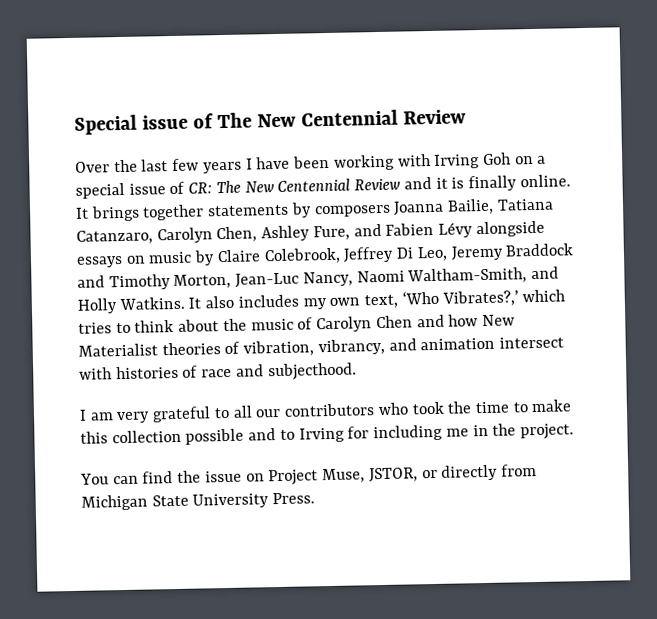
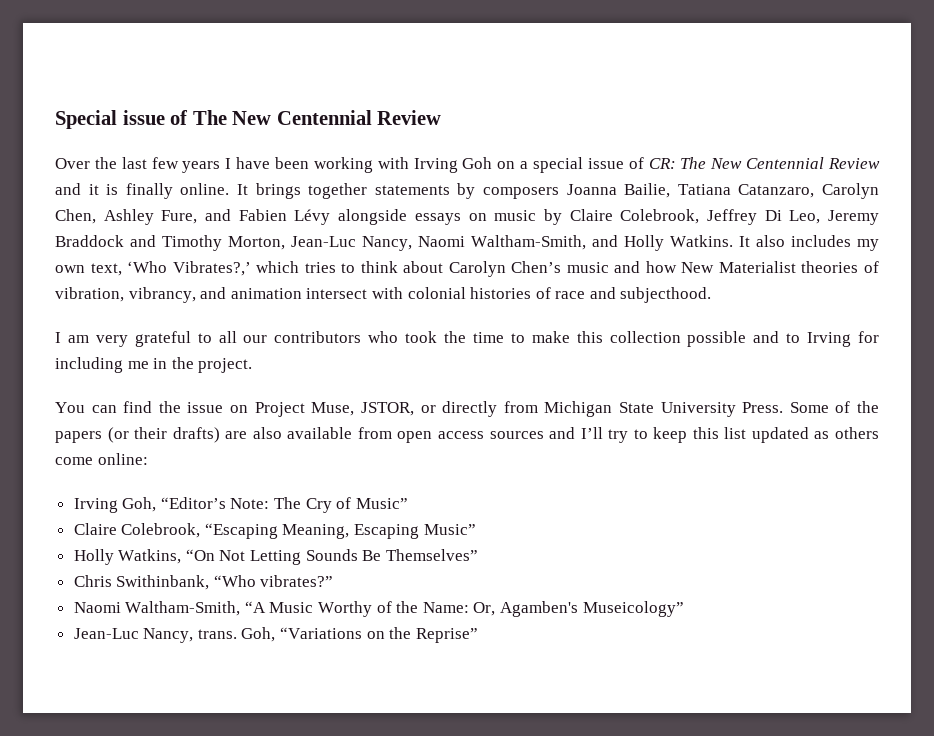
- It also includes my own text, ‘Who Vibrates?,’ which tries to think about the music of Carolyn Chen and how New Materialist theories of vibration, vibrancy, and animation intersect with histories of race and subjecthood.
+ It also includes my own text, ‘Who Vibrates?,’ which tries to think about Carolyn Chen’s music and how New Materialist theories of vibration, vibrancy, and animation intersect with colonial histories of race and subjecthood.
+ Some of the papers (or their drafts) are also available from open access sources and I’ll try to keep this list updated as others come online:
+ Irving Goh, “Editor’s Note: The Cry of Music”
+ Claire Colebrook, “Escaping Meaning, Escaping Music”
+ Holly Watkins, “On Not Letting Sounds Be Themselves”
+ Chris Swithinbank, “Who vibrates?”
+ Naomi Waltham-Smith, “A Music Worthy of the Name: Or, Agamben's Museicology”
+ Jean-Luc Nancy, trans. Goh, “Variations on the Reprise”

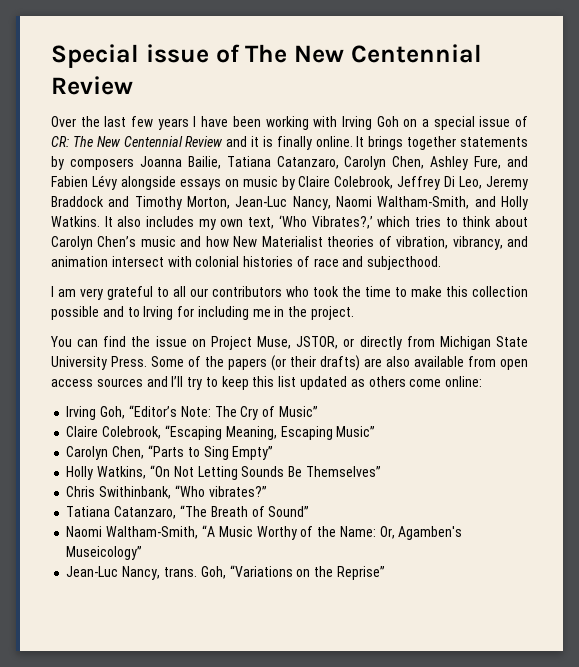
+ Carolyn Chen, “Parts to Sing Empty”
+ Tatiana Catanzaro, “The Breath of Sound”

